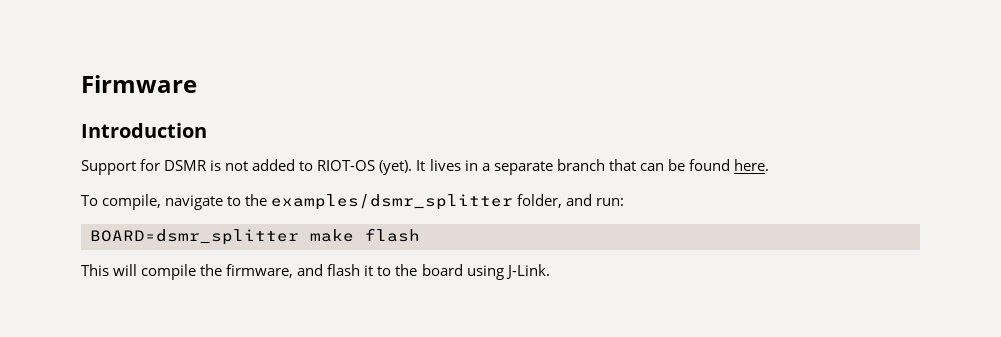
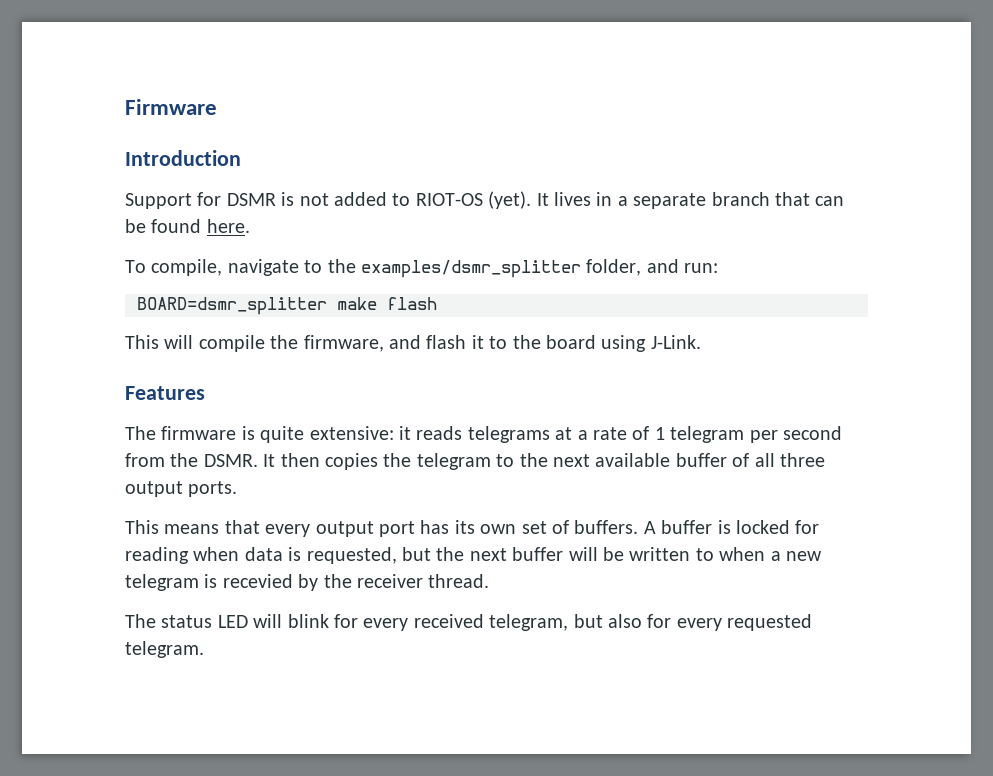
+ Features
+ The firmware is quite extensive: it reads telegrams at a rate of 1 telegram per second from the DSMR. It then copies the telegram to the next available buffer of all three output ports.
+ This means that every output port has its own set of buffers. A buffer is locked for reading when data is requested, but the next buffer will be written to when a new telegram is recevied by the receiver thread.
+ The status LED will blink for every received telegram, but also for every requested telegram.

